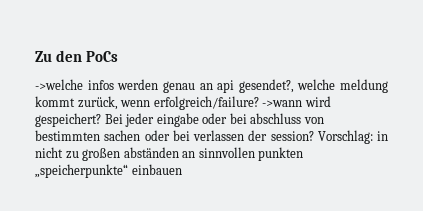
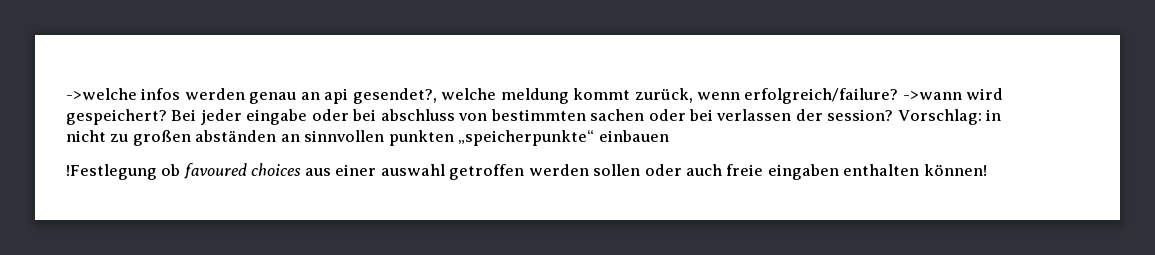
- Zu den PoCs
+ !Festlegung ob favoured choices aus einer auswahl getroffen werden sollen oder auch freie eingaben enthalten können!

